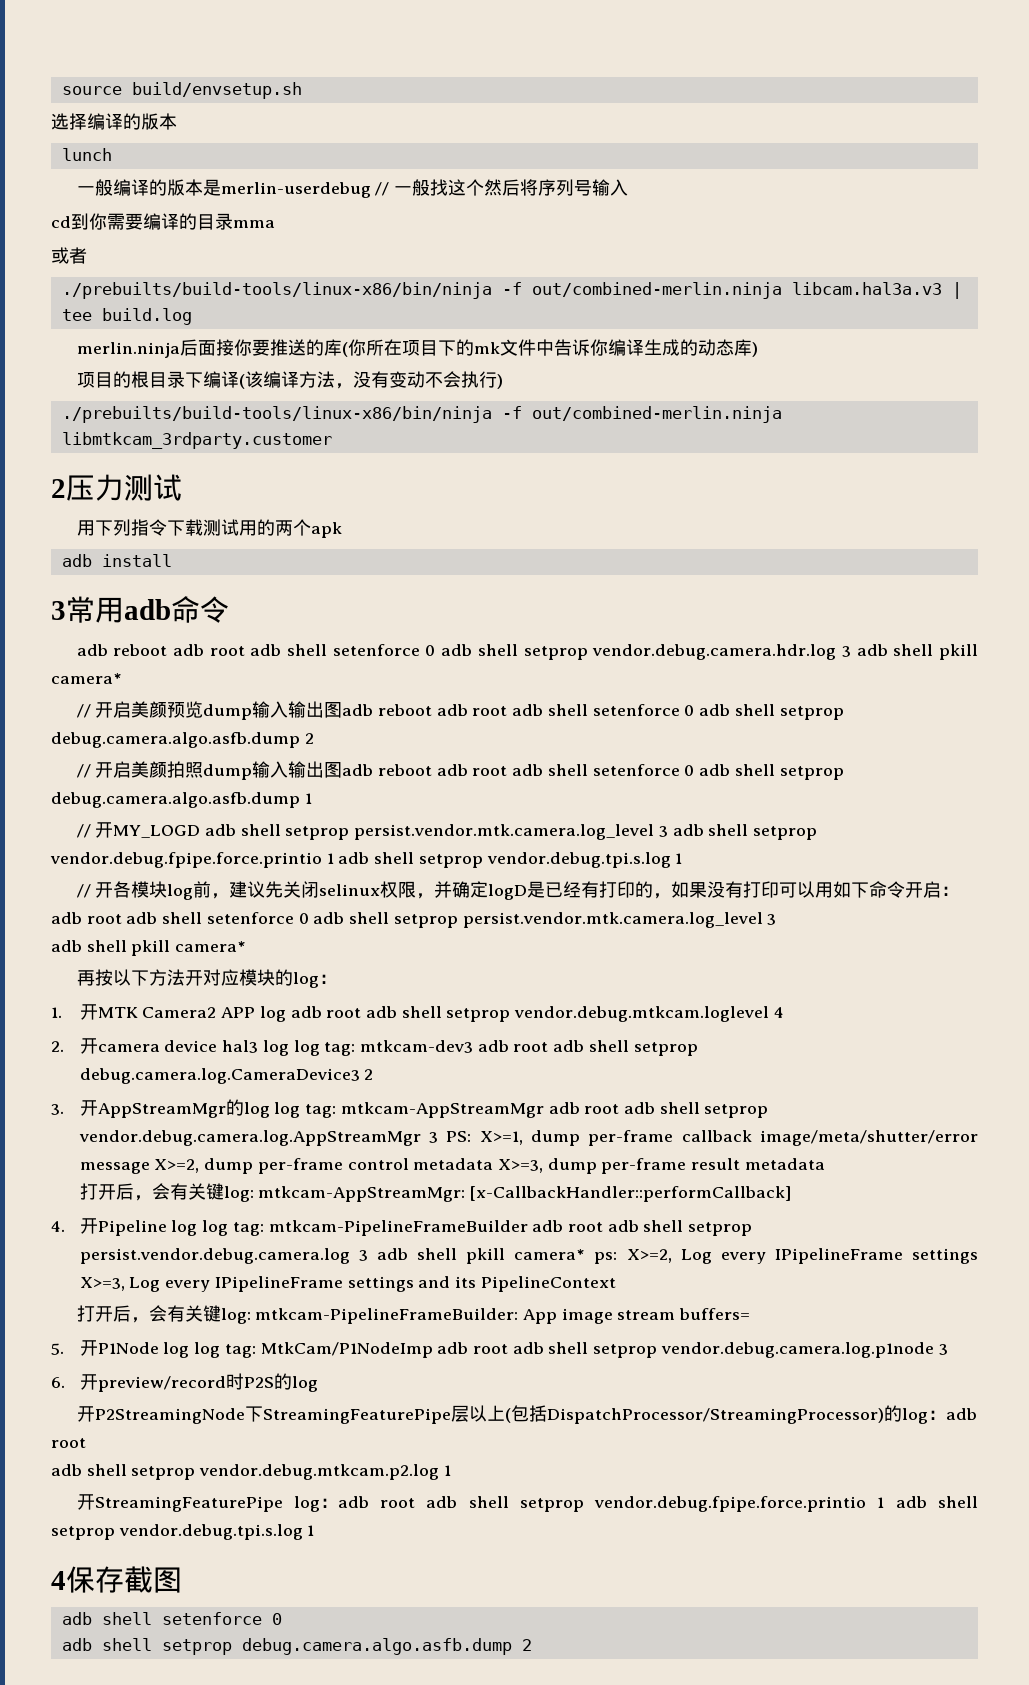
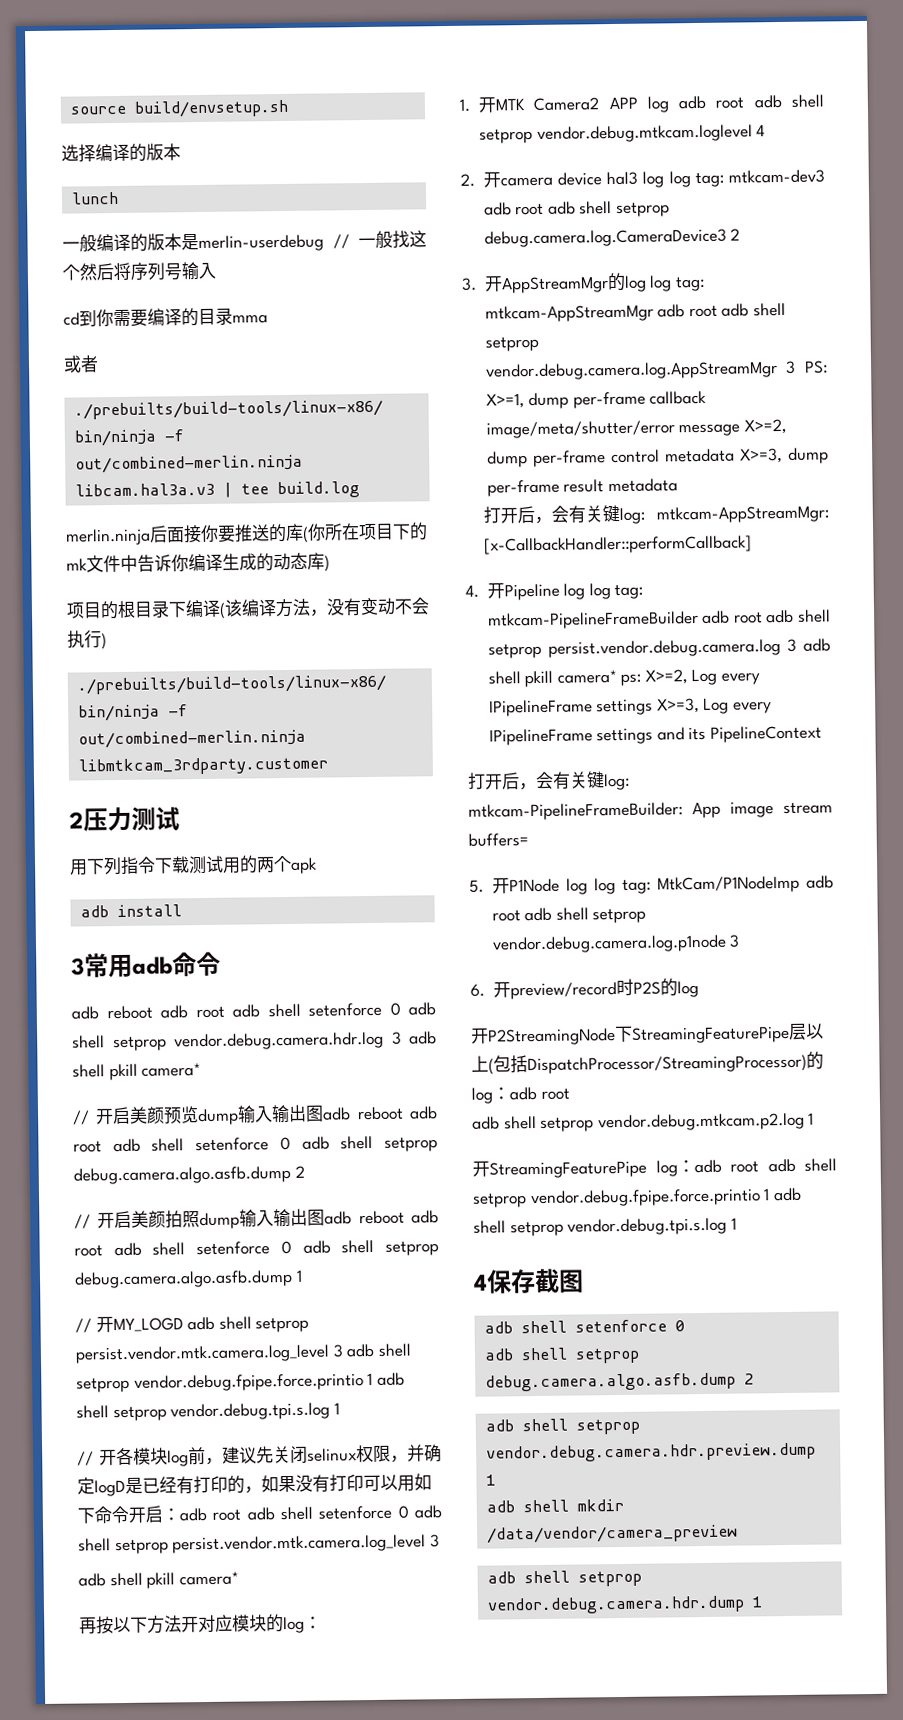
+ adb shell setprop vendor.debug.camera.hdr.preview.dump 1
+ adb shell mkdir /data/vendor/camera_preview
+ adb shell setprop vendor.debug.camera.hdr.dump 1

